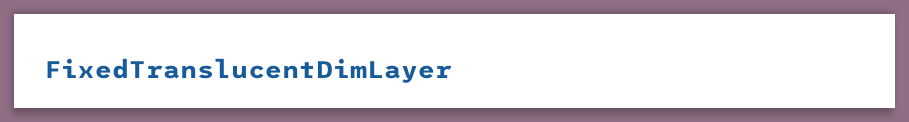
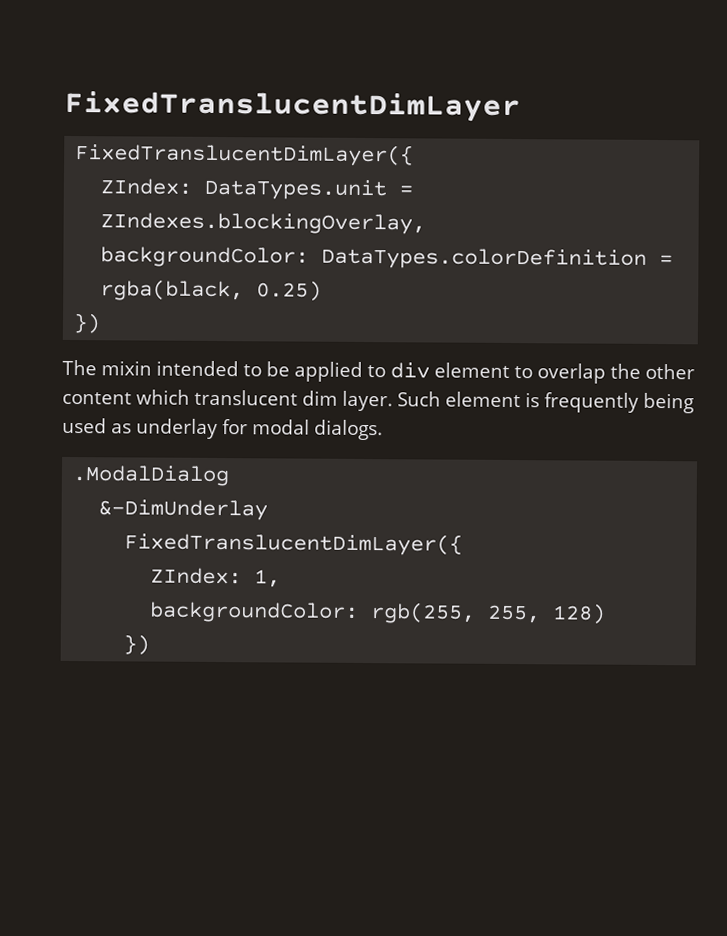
  FixedTranslucentDimLayer
+ FixedTranslucentDimLayer({
+ ZIndex: DataTypes.unit = ZIndexes.blockingOverlay,
+ backgroundColor: DataTypes.colorDefinition = rgba(black, 0.25)
+ })
+ The mixin intended to be applied to div element to overlap the other content which translucent dim layer. Such element is frequently being used as underlay for modal dialogs.
+ .ModalDialog
+ &-DimUnderlay
+ FixedTranslucentDimLayer({
+ ZIndex: 1,
+ backgroundColor: rgb(255, 255, 128)
+ })

